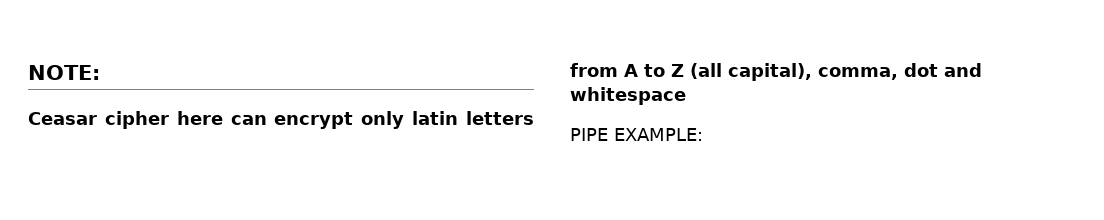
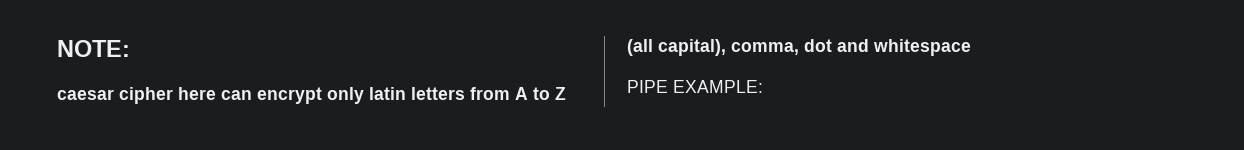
- Ceasar cipher here can encrypt only latin letters from A to Z (all capital), comma, dot and whitespace
+ caesar cipher here can encrypt only latin letters from A to Z (all capital), comma, dot and whitespace

